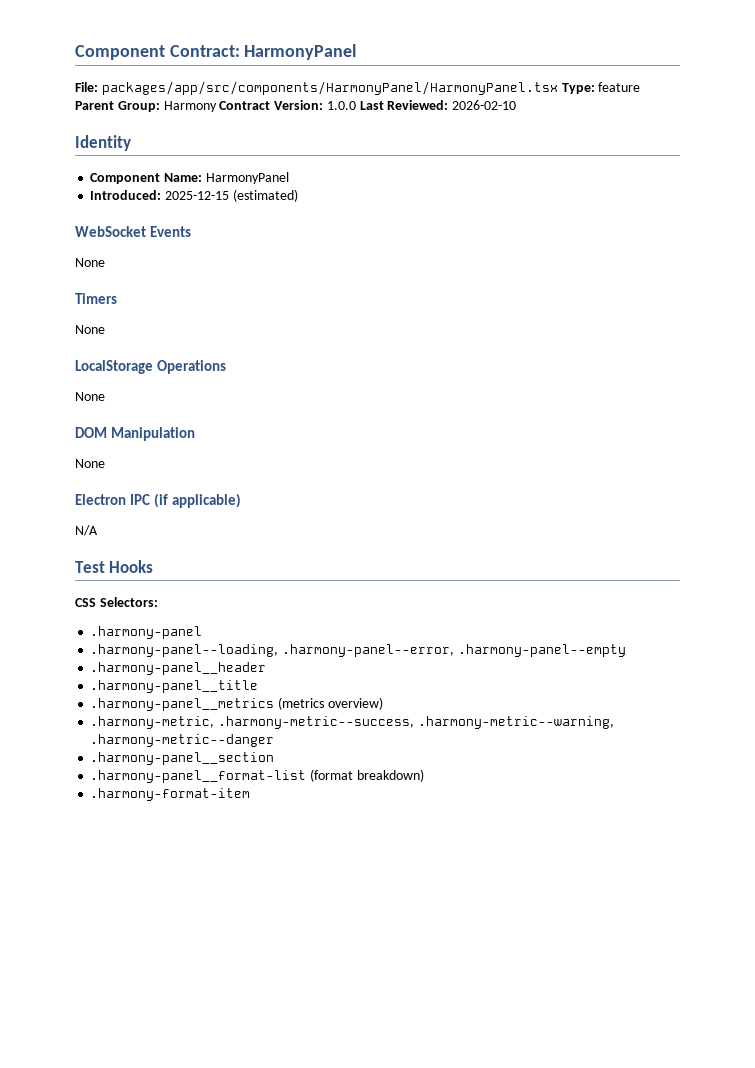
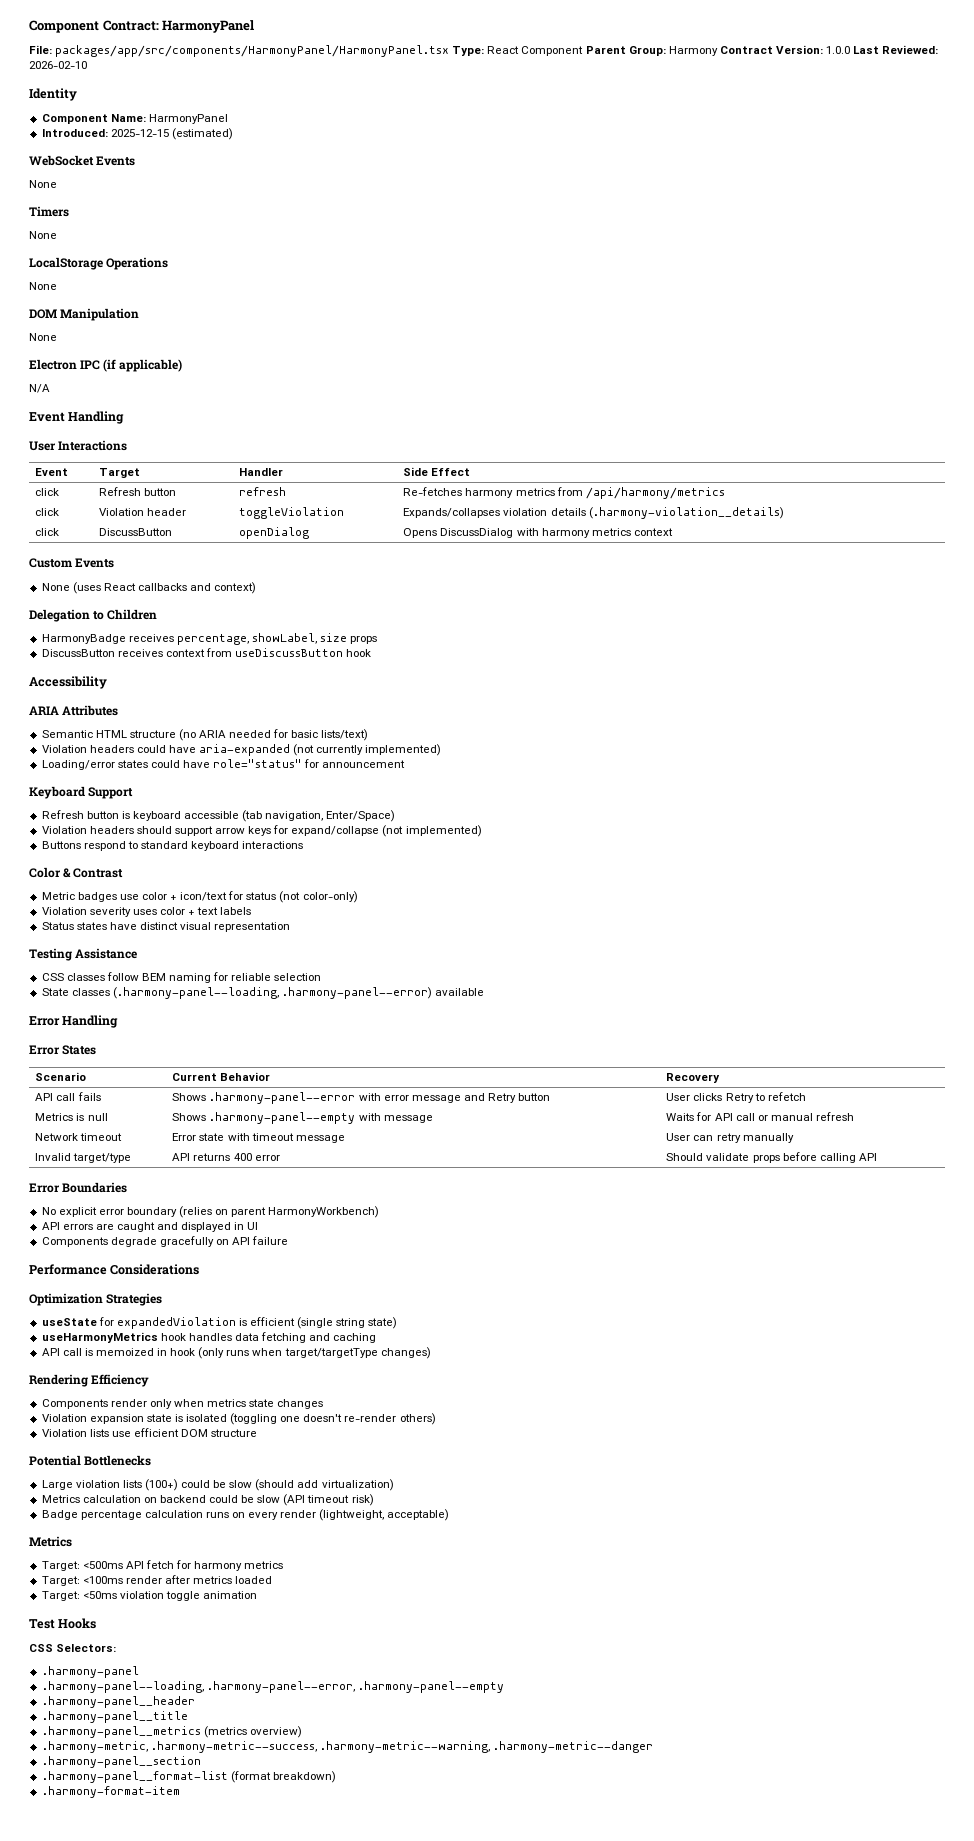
- File: packages/app/src/components/HarmonyPanel/HarmonyPanel.tsx Type: feature Parent Group: Harmony Contract Version: 1.0.0 Last Reviewed: 2026-02-10
+ File: packages/app/src/components/HarmonyPanel/HarmonyPanel.tsx Type: React Component Parent Group: Harmony Contract Version: 1.0.0 Last Reviewed: 2026-02-10
+ Event Handling
+ User Interactions
+ Event | Target | Handler | Side Effect
+ click | Refresh button | refresh | Re-fetches harmony metrics from /api/harmony/metrics
+ click | Violation header | toggleViolation | Expands/collapses violation details (.harmony-violation__details)
+ click | DiscussButton | openDialog | Opens DiscussDialog with harmony metrics context
+ Custom Events
+ None (uses React callbacks and context)
+ Delegation to Children
+ HarmonyBadge receives percentage, showLabel, size props
+ DiscussButton receives context from useDiscussButton hook
+ Accessibility
+ ARIA Attributes
+ Semantic HTML structure (no ARIA needed for basic lists/text)
+ Violation headers could have aria-expanded (not currently implemented)
+ Loading/error states could have role="status" for announcement
+ Keyboard Support
+ Refresh button is keyboard accessible (tab navigation, Enter/Space)
+ Violation headers should support arrow keys for expand/collapse (not implemented)
+ Buttons respond to standard keyboard interactions
+ Color & Contrast
+ Metric badges use color + icon/text for status (not color-only)
+ Violation severity uses color + text labels
+ Status states have distinct visual representation
+ Testing Assistance
+ CSS classes follow BEM naming for reliable selection
+ State classes (.harmony-panel--loading, .harmony-panel--error) available
+ Error Handling
+ Error States
+ Scenario | Current Behavior | Recovery
+ API call fails | Shows .harmony-panel--error with error message and Retry button | User clicks Retry to refetch
+ Metrics is null | Shows .harmony-panel--empty with message | Waits for API call or manual refresh
+ Network timeout | Error state with timeout message | User can retry manually
+ Invalid target/type | API returns 400 error | Should validate props before calling API
+ Error Boundaries
+ No explicit error boundary (relies on parent HarmonyWorkbench)
+ API errors are caught and displayed in UI
+ Components degrade gracefully on API failure
+ Performance Considerations
+ Optimization Strategies
+ useState for expandedViolation is efficient (single string state)
+ useHarmonyMetrics hook handles data fetching and caching
+ API call is memoized in hook (only runs when target/targetType changes)
+ Rendering Efficiency
+ Components render only when metrics state changes
+ Violation expansion state is isolated (toggling one doesn't re-render others)
+ Violation lists use efficient DOM structure
+ Potential Bottlenecks
+ Large violation lists (100+) could be slow (should add virtualization)
+ Metrics calculation on backend could be slow (API timeout risk)
+ Badge percentage calculation runs on every render (lightweight, acceptable)
+ Metrics
+ Target: <500ms API fetch for harmony metrics
+ Target: <100ms render after metrics loaded
+ Target: <50ms violation toggle animation

